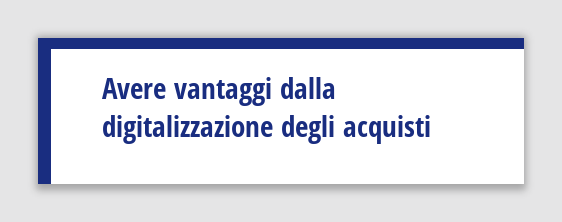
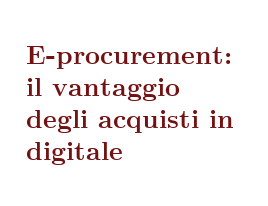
- Avere vantaggi dalla digitalizzazione degli acquisti
+ E-procurement: il vantaggio degli acquisti in digitale

